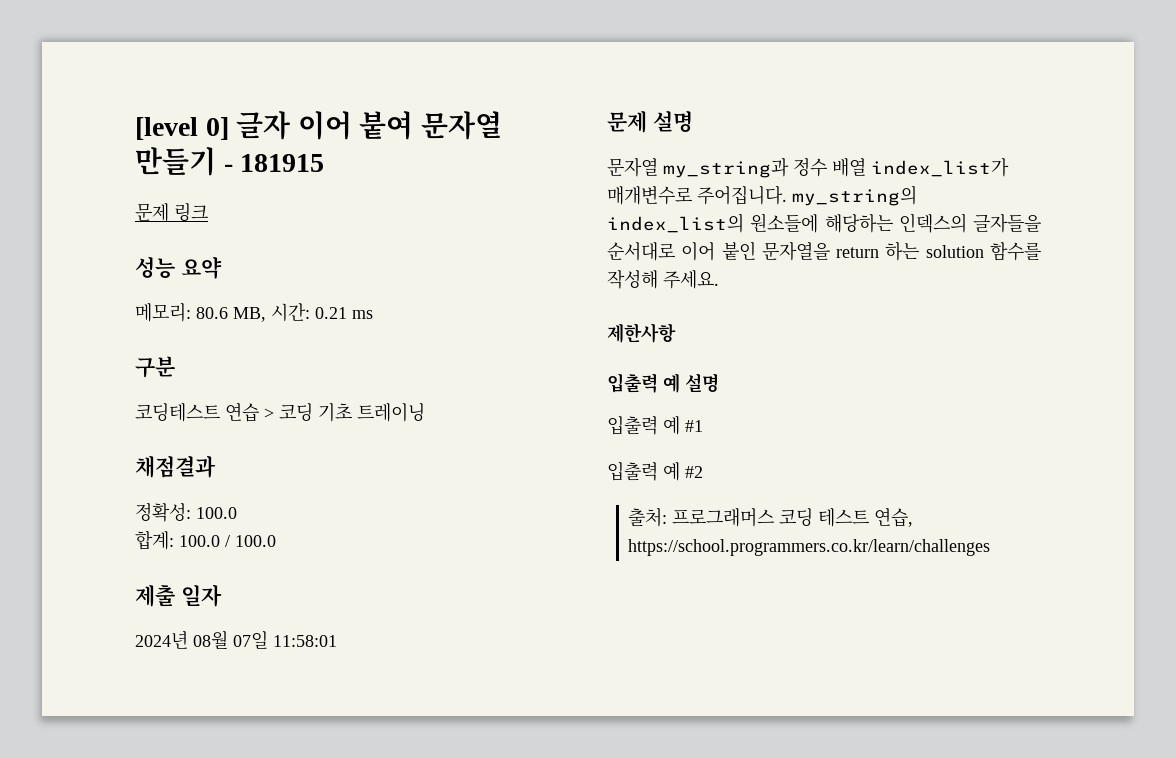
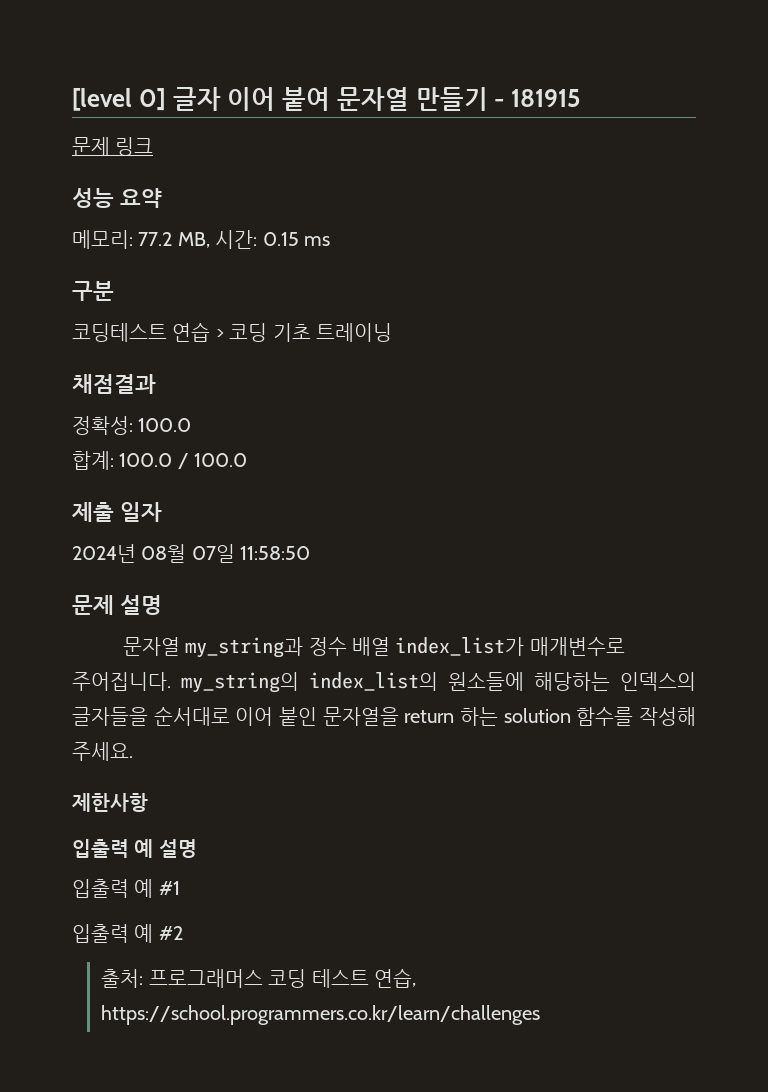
- 메모리: 80.6 MB, 시간: 0.21 ms
+ 메모리: 77.2 MB, 시간: 0.15 ms
- 2024년 08월 07일 11:58:01
+ 2024년 08월 07일 11:58:50

